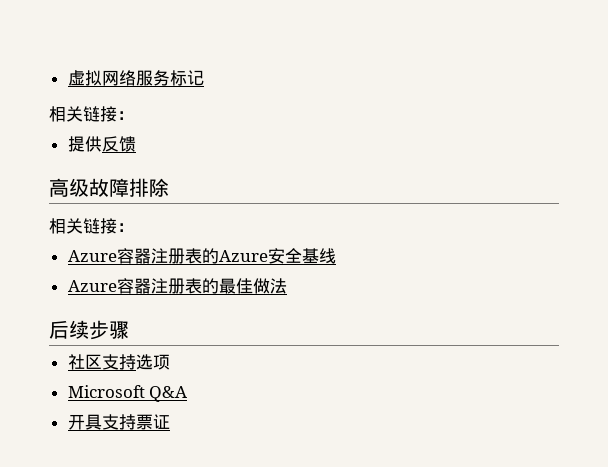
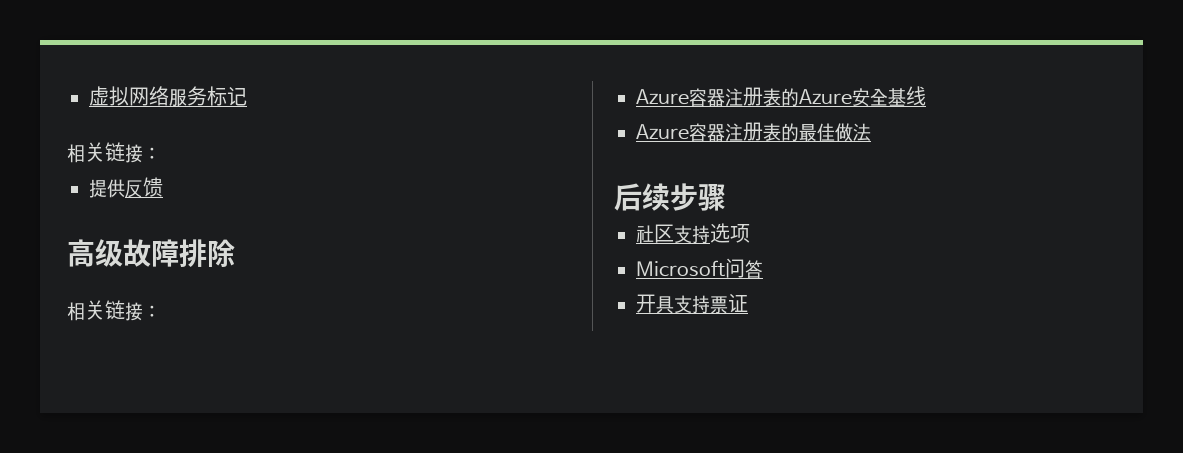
- Microsoft Q&A
+ Microsoft问答

